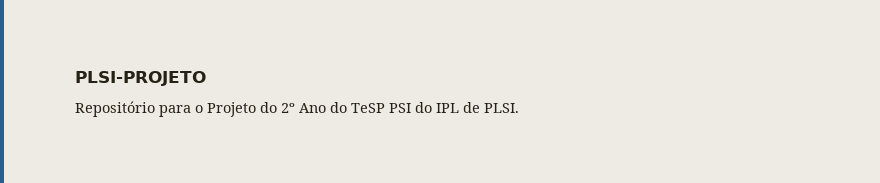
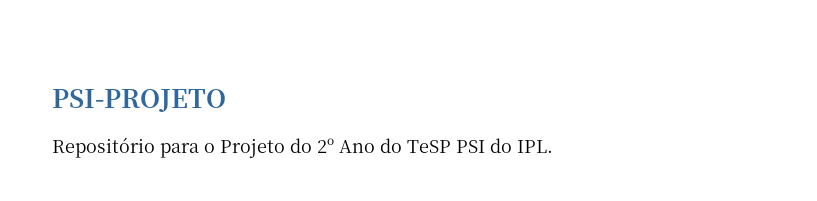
- PLSI-PROJETO
+ PSI-PROJETO
- Repositório para o Projeto do 2º Ano do TeSP PSI do IPL de PLSI.
+ Repositório para o Projeto do 2º Ano do TeSP PSI do IPL.

